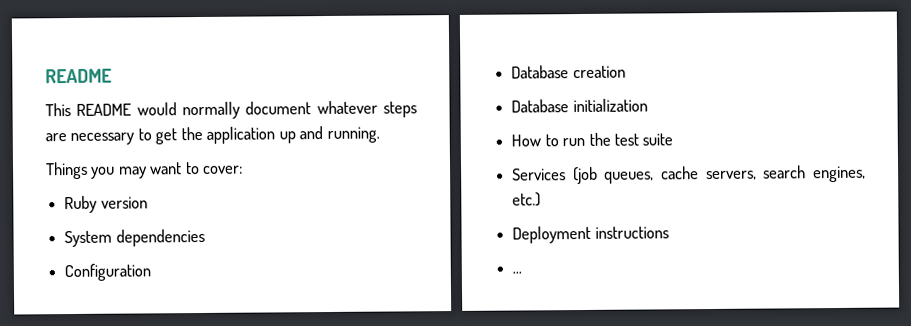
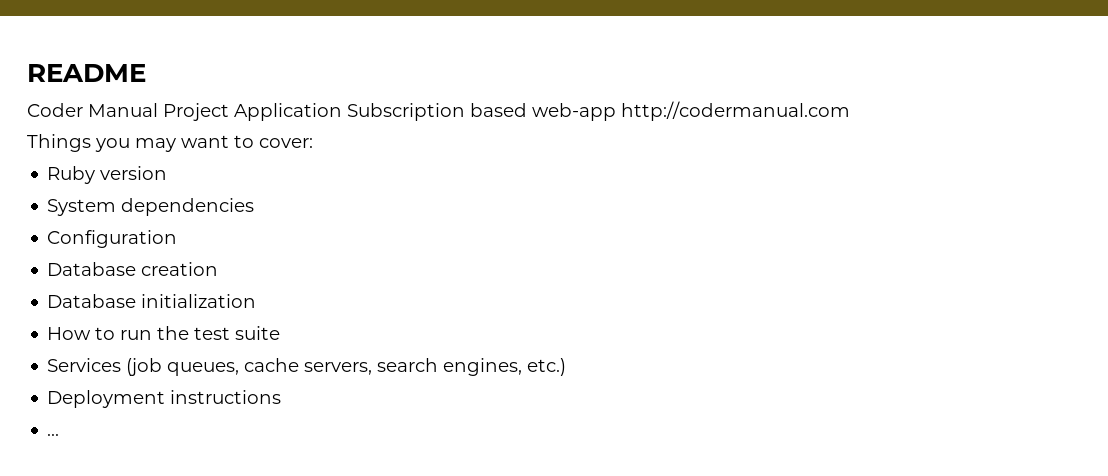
- This README would normally document whatever steps are necessary to get the application up and running.
+ Coder Manual Project Application Subscription based web-app http://codermanual.com

